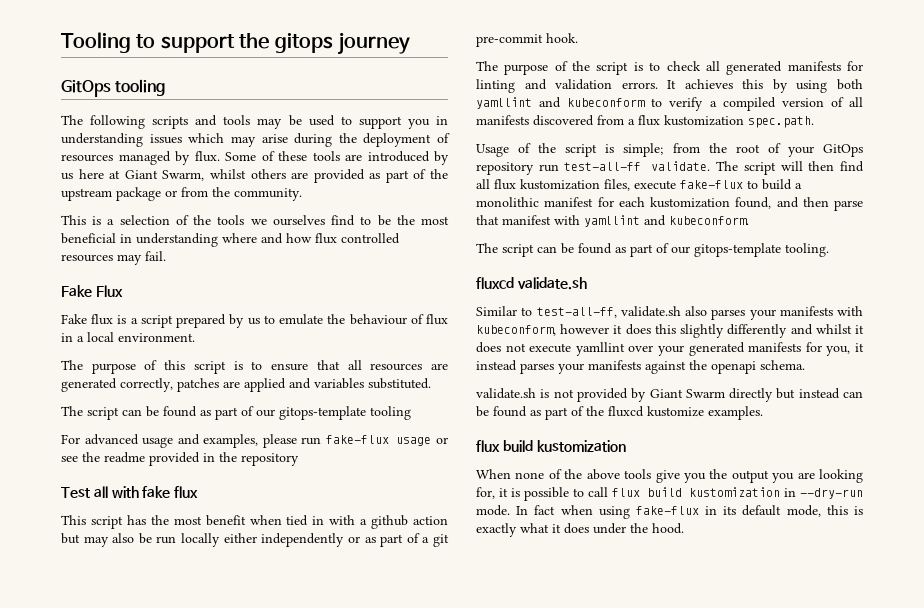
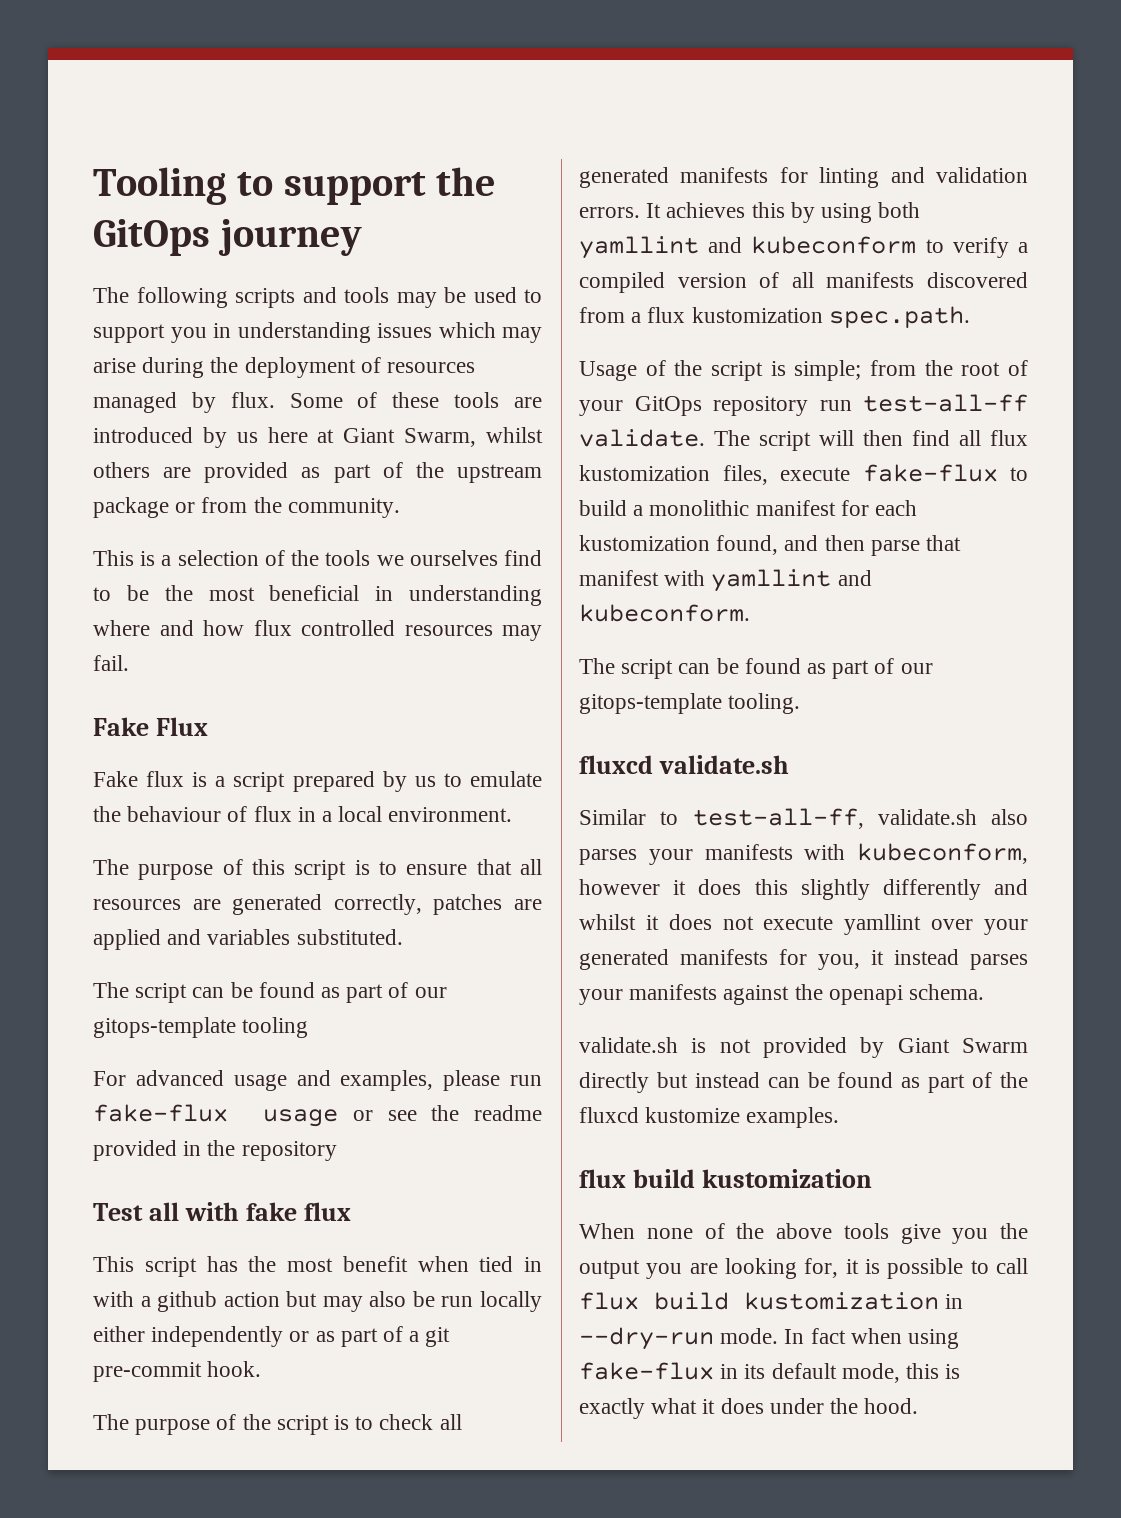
- Tooling to support the gitops journey
+ Tooling to support the GitOps journey
- GitOps tooling

